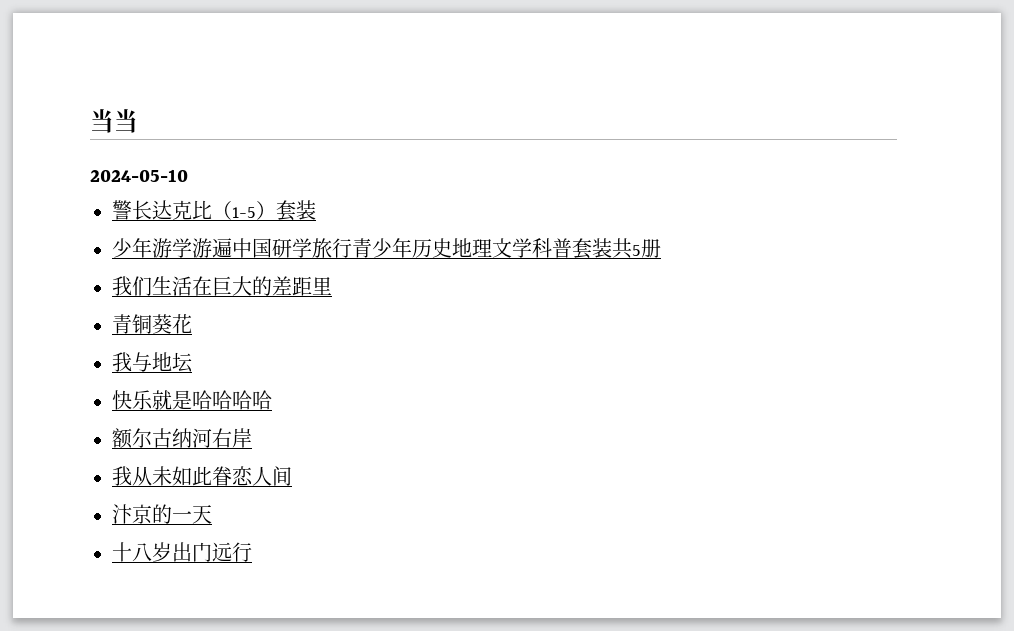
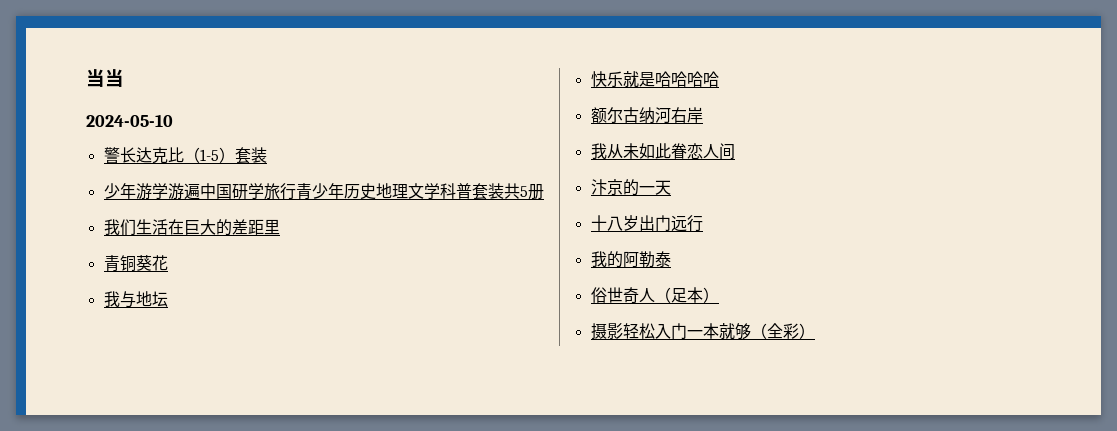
+ 我的阿勒泰
+ 俗世奇人（足本）
+ 摄影轻松入门一本就够（全彩）

